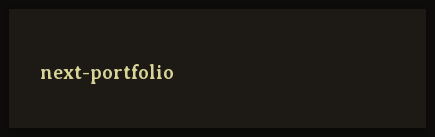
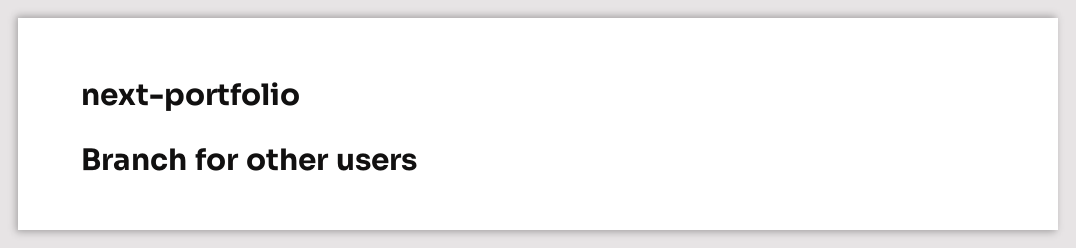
+ Branch for other users

